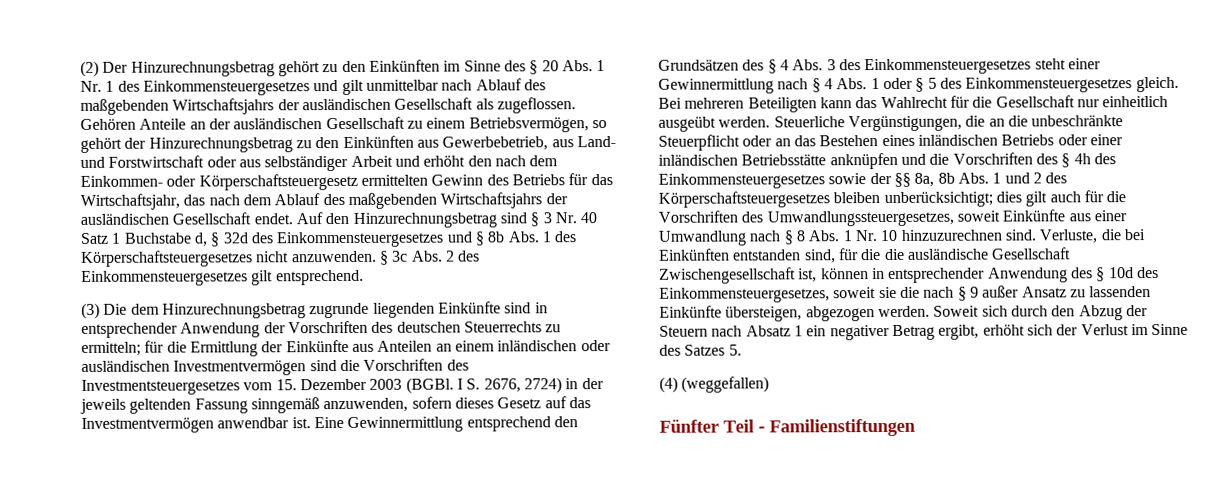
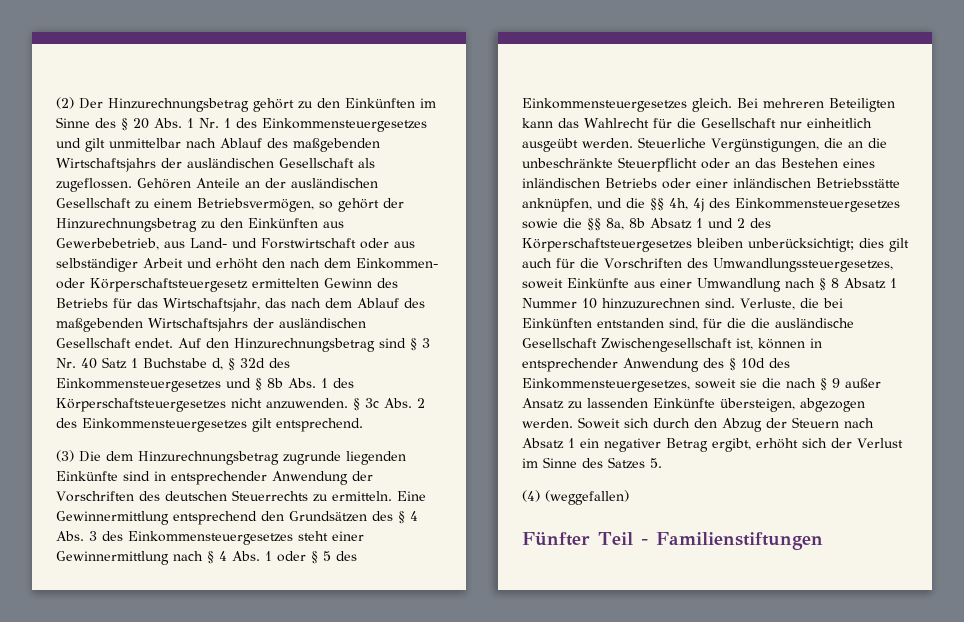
- (3) Die dem Hinzurechnungsbetrag zugrunde liegenden Einkünfte sind in entsprechender Anwendung der Vorschriften des deutschen Steuerrechts zu ermitteln; für die Ermittlung der Einkünfte aus Anteilen an einem inländischen oder ausländischen Investmentvermögen sind die Vorschriften des Investmentsteuergesetzes vom 15. Dezember 2003 (BGBl. I S. 2676, 2724) in der jeweils geltenden Fassung sinngemäß anzuwenden, sofern dieses Gesetz auf das Investmentvermögen anwendbar ist.
+ (3) Die dem Hinzurechnungsbetrag zugrunde liegenden Einkünfte sind in entsprechender Anwendung der Vorschriften des deutschen Steuerrechts zu ermitteln.
- Steuerliche Vergünstigungen, die an die unbeschränkte Steuerpflicht oder an das Bestehen eines inländischen Betriebs oder einer inländischen Betriebsstätte anknüpfen und die Vorschriften des § 4h des Einkommensteuergesetzes sowie der §§ 8a, 8b Abs. 1 und 2 des Körperschaftsteuergesetzes bleiben unberücksichtigt; dies gilt auch für die Vorschriften des Umwandlungssteuergesetzes, soweit Einkünfte aus einer Umwandlung nach § 8 Abs. 1 Nr. 10 hinzuzurechnen sind.
+ Steuerliche Vergünstigungen, die an die unbeschränkte Steuerpflicht oder an das Bestehen eines inländischen Betriebs oder einer inländischen Betriebsstätte anknüpfen, und die §§ 4h, 4j des Einkommensteuergesetzes sowie die §§ 8a, 8b Absatz 1 und 2 des Körperschaftsteuergesetzes bleiben unberücksichtigt; dies gilt auch für die Vorschriften des Umwandlungssteuergesetzes, soweit Einkünfte aus einer Umwandlung nach § 8 Absatz 1 Nummer 10 hinzuzurechnen sind.

